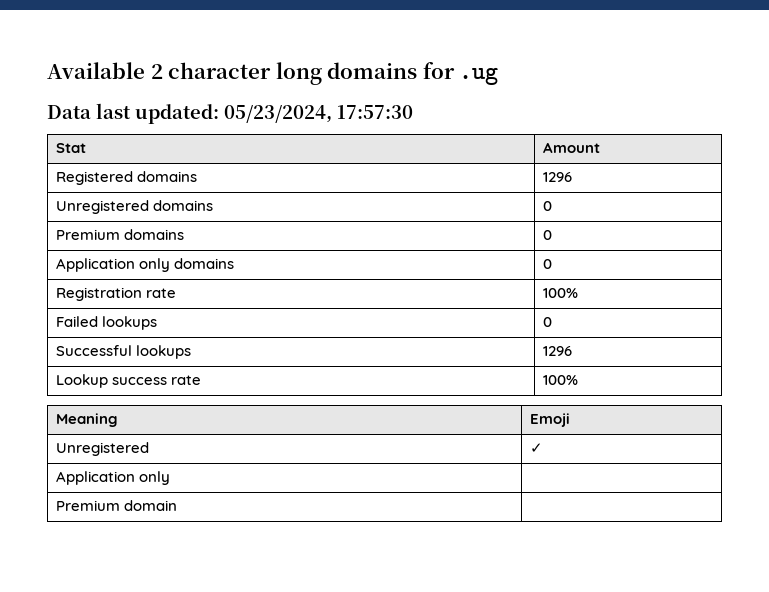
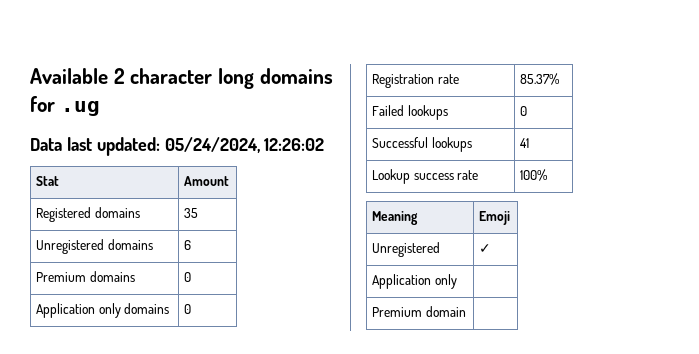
- Data last updated: 05/23/2024, 17:57:30
+ Data last updated: 05/24/2024, 12:26:02
- Registered domains | 1296
+ Registered domains | 35
- Unregistered domains | 0
+ Unregistered domains | 6
- Registration rate | 100%
+ Registration rate | 85.37%
- Successful lookups | 1296
+ Successful lookups | 41

